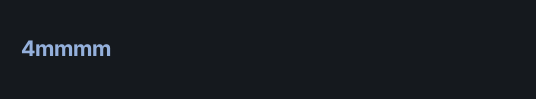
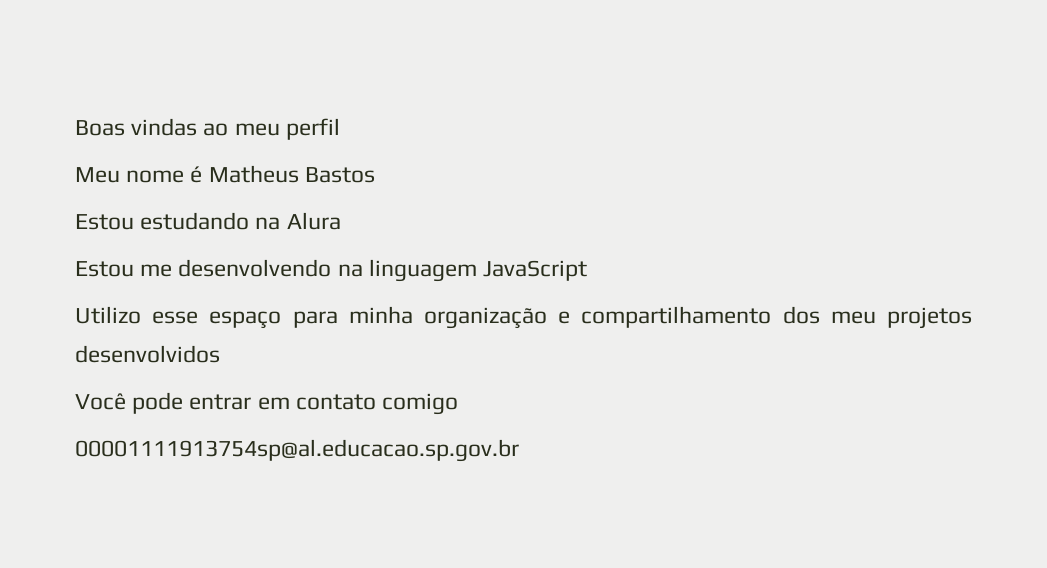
- 4mmmm
+ Boas vindas ao meu perfil
+ Meu nome é Matheus Bastos
+ Estou estudando na Alura
+ Estou me desenvolvendo na linguagem JavaScript
+ Utilizo esse espaço para minha organização e compartilhamento dos meu projetos desenvolvidos
+ Você pode entrar em contato comigo
+ 00001111913754sp@al.educacao.sp.gov.br

